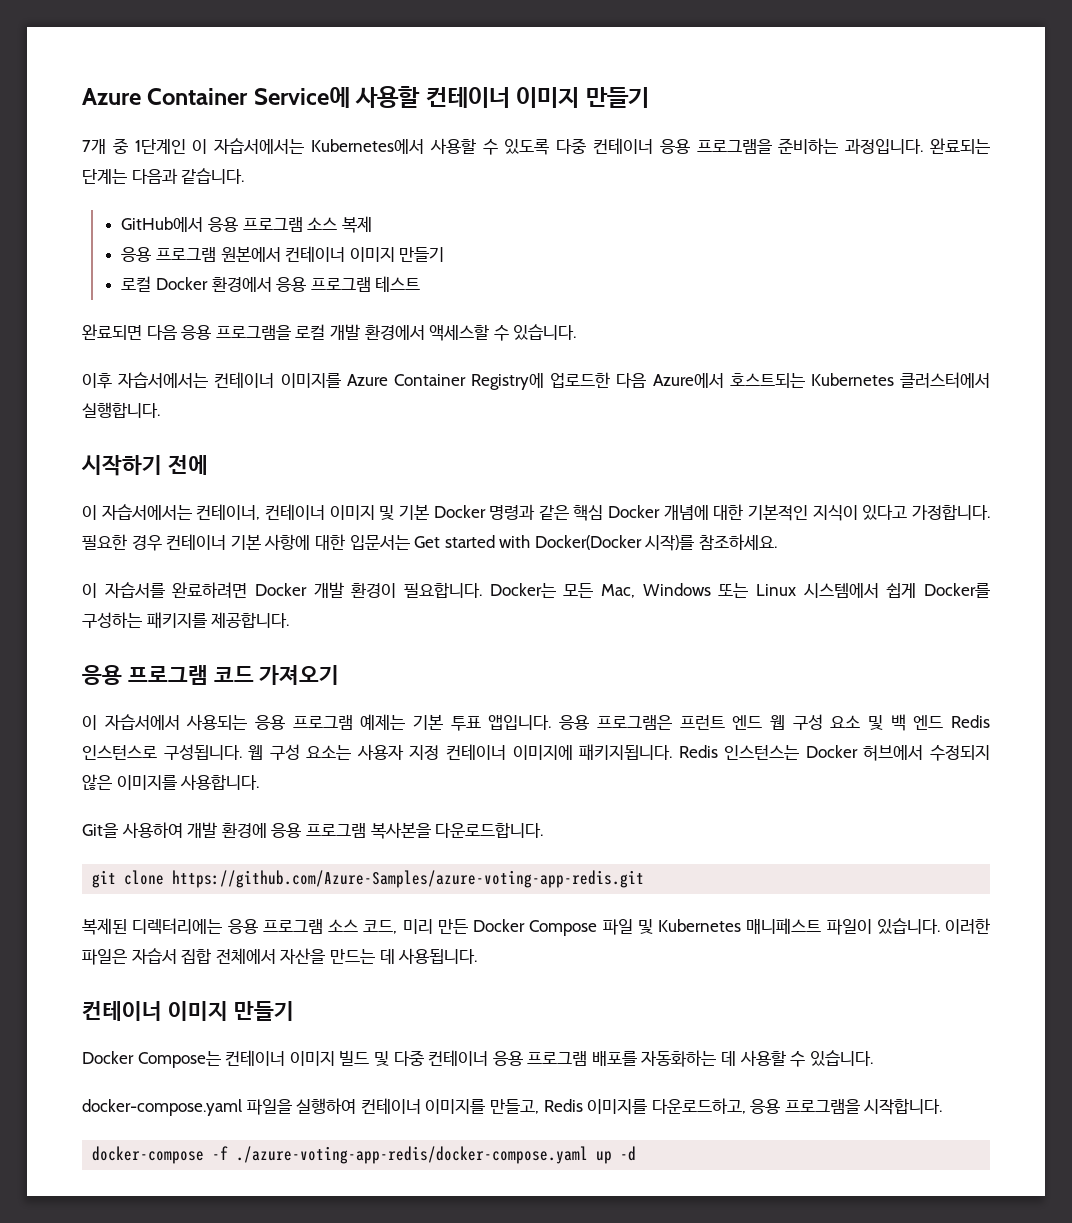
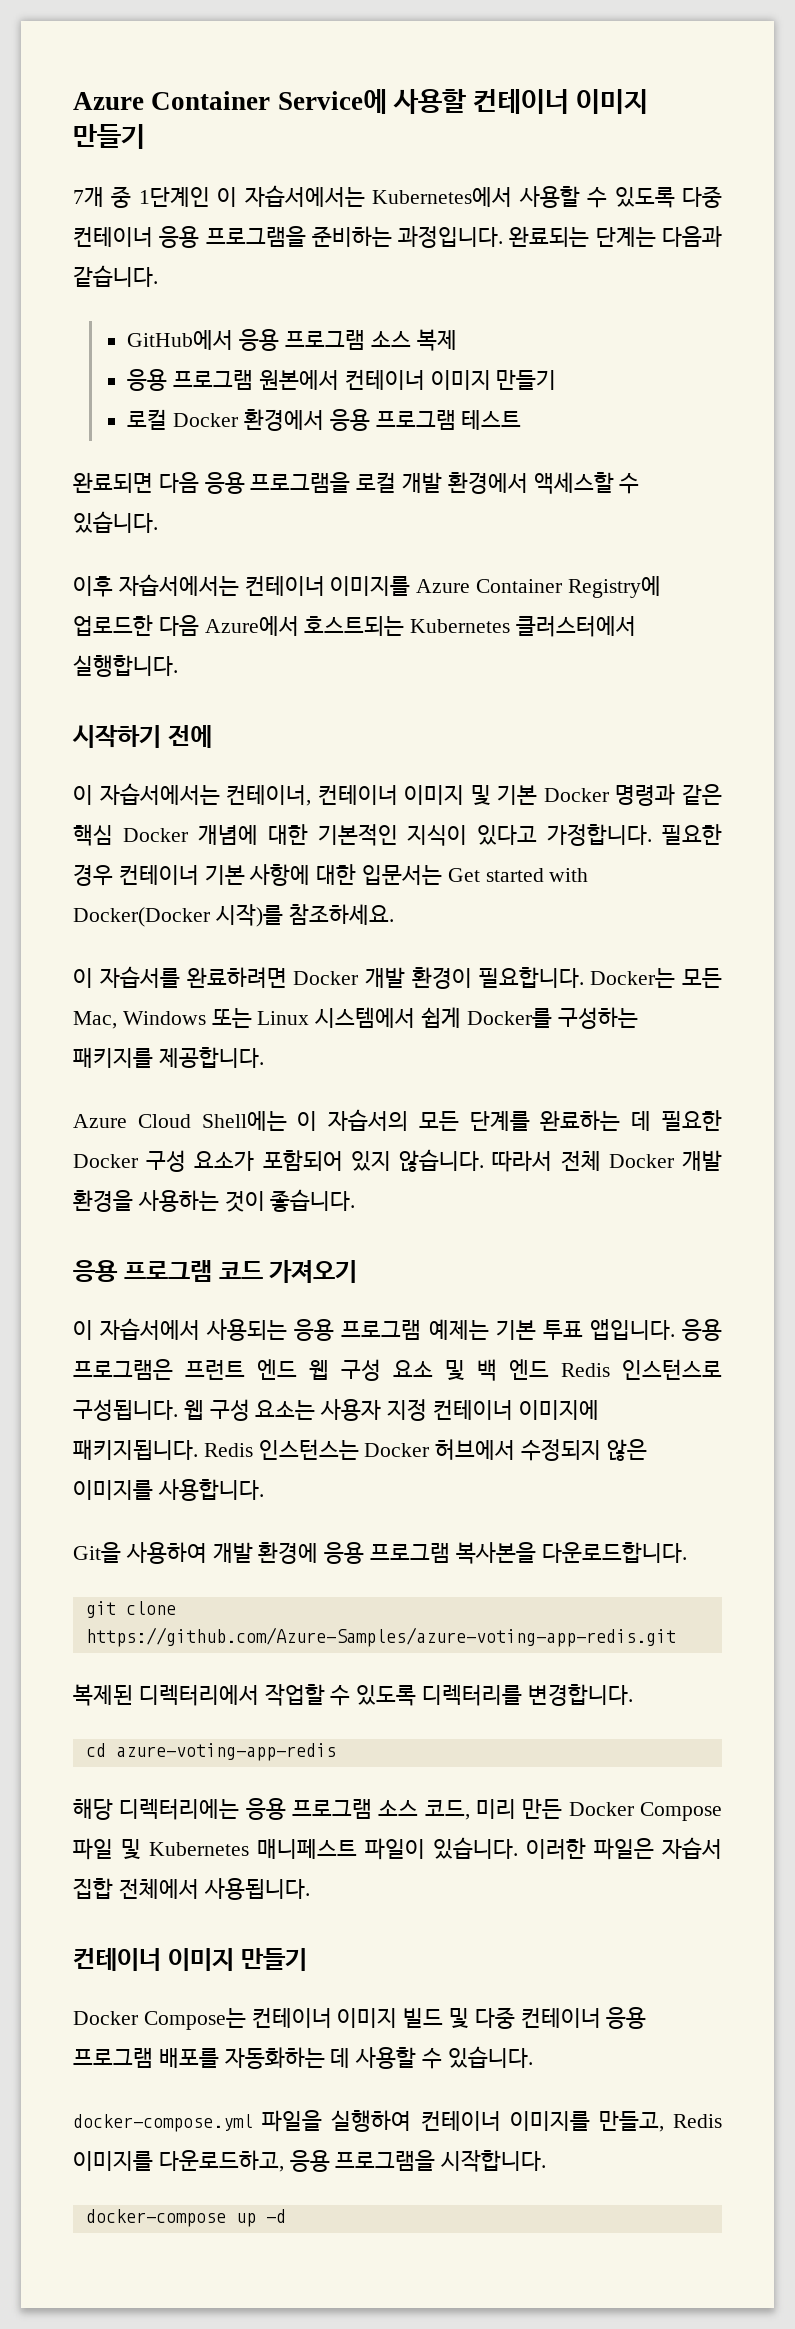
+ Azure Cloud Shell에는 이 자습서의 모든 단계를 완료하는 데 필요한 Docker 구성 요소가 포함되어 있지 않습니다. 따라서 전체 Docker 개발 환경을 사용하는 것이 좋습니다.
- 복제된 디렉터리에는 응용 프로그램 소스 코드, 미리 만든 Docker Compose 파일 및 Kubernetes 매니페스트 파일이 있습니다.
+ 복제된 디렉터리에서 작업할 수 있도록 디렉터리를 변경합니다.
+ cd azure-voting-app-redis
+ 해당 디렉터리에는 응용 프로그램 소스 코드, 미리 만든 Docker Compose 파일 및 Kubernetes 매니페스트 파일이 있습니다.
- 이러한 파일은 자습서 집합 전체에서 자산을 만드는 데 사용됩니다.
+ 이러한 파일은 자습서 집합 전체에서 사용됩니다.
- docker-compose.yaml 파일을 실행하여 컨테이너 이미지를 만들고, Redis 이미지를 다운로드하고, 응용 프로그램을 시작합니다.
+ docker-compose.yml 파일을 실행하여 컨테이너 이미지를 만들고, Redis 이미지를 다운로드하고, 응용 프로그램을 시작합니다.
- docker-compose -f ./azure-voting-app-redis/docker-compose.yaml up -d
+ docker-compose up -d

